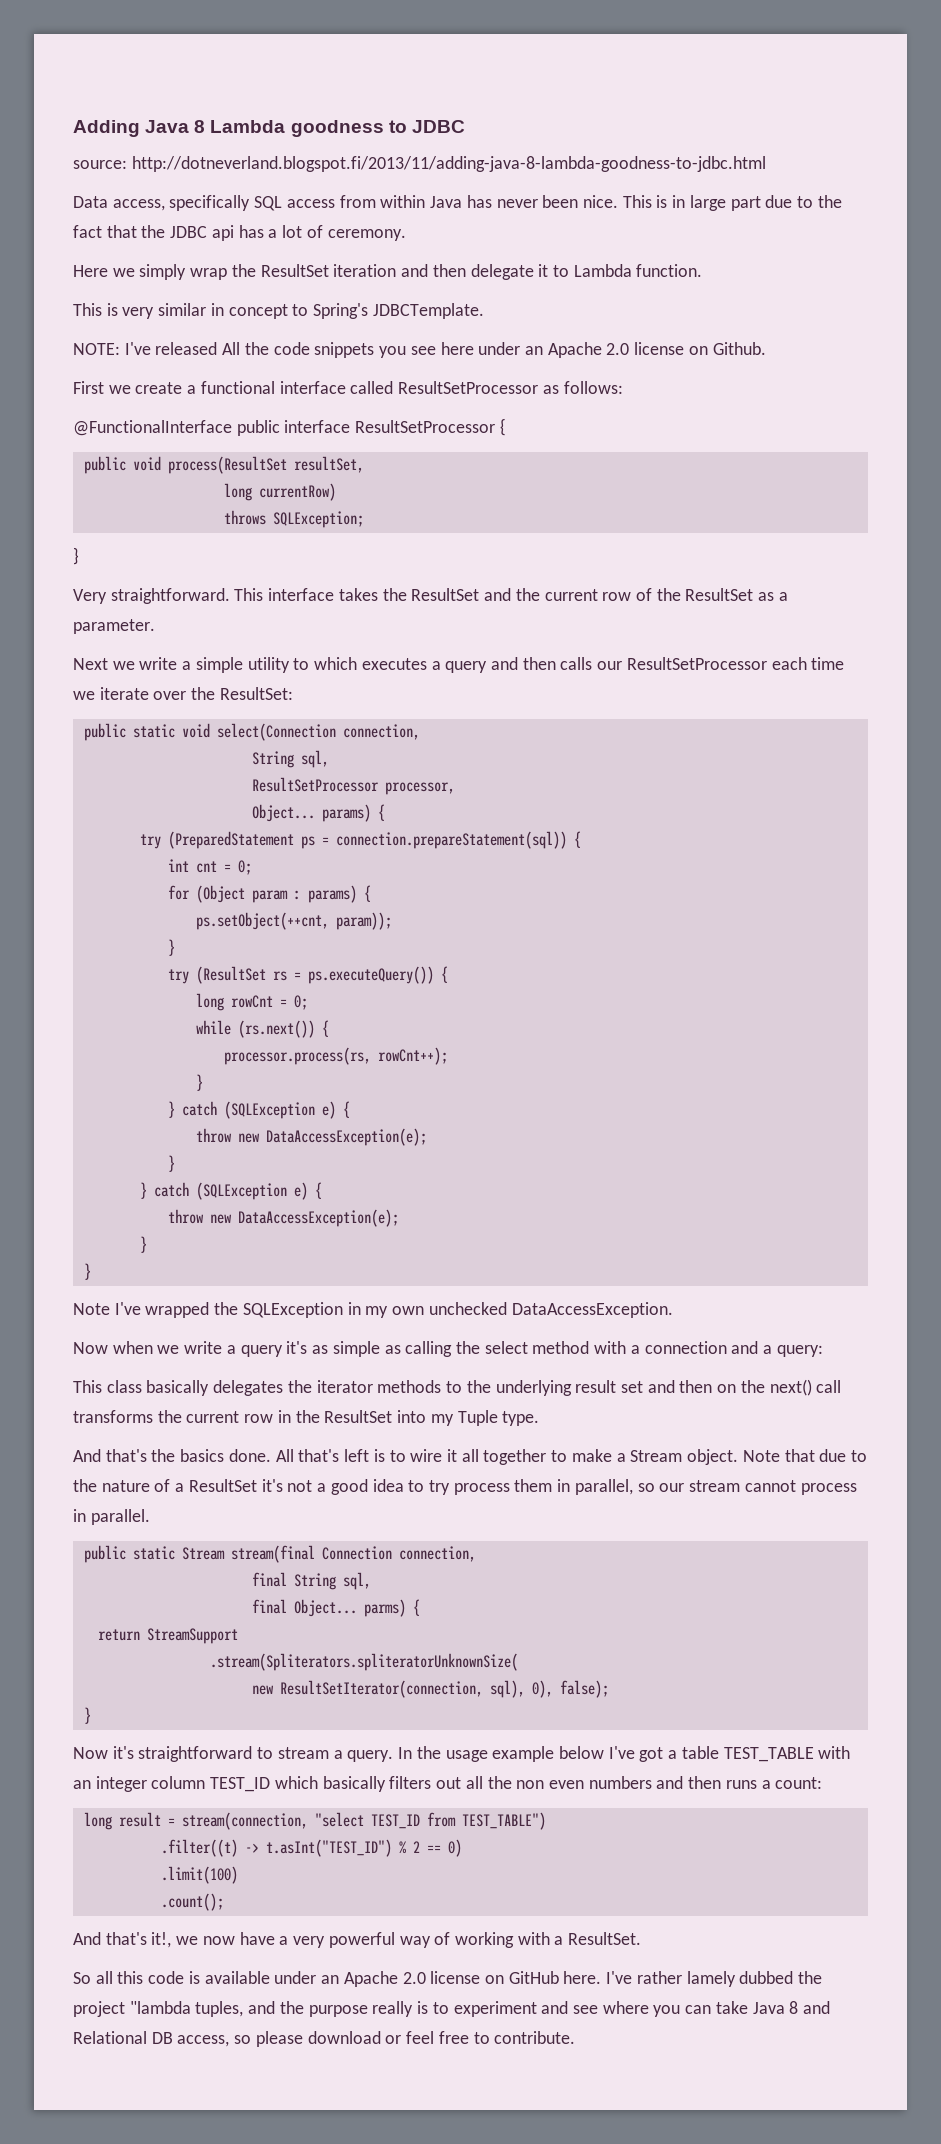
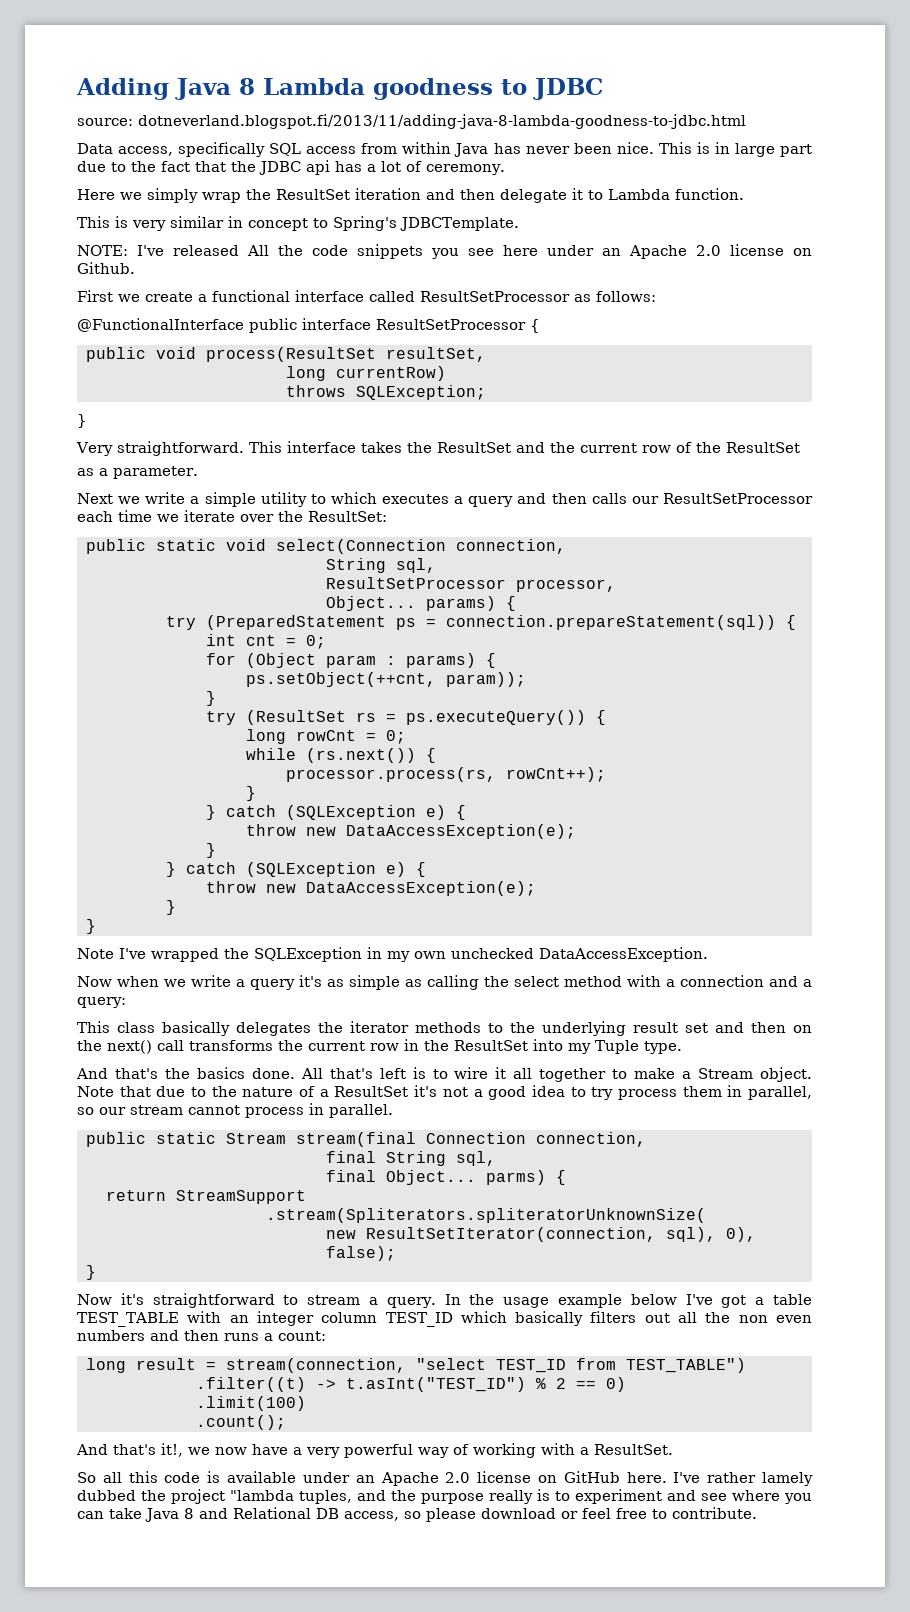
- source: http://dotneverland.blogspot.fi/2013/11/adding-java-8-lambda-goodness-to-jdbc.html
+ source: dotneverland.blogspot.fi/2013/11/adding-java-8-lambda-goodness-to-jdbc.html
- This interface takes the ResultSet and the current row of the ResultSet as a parameter.
+ This interface takes the ResultSet and the current row of the ResultSet
+ as a parameter.

